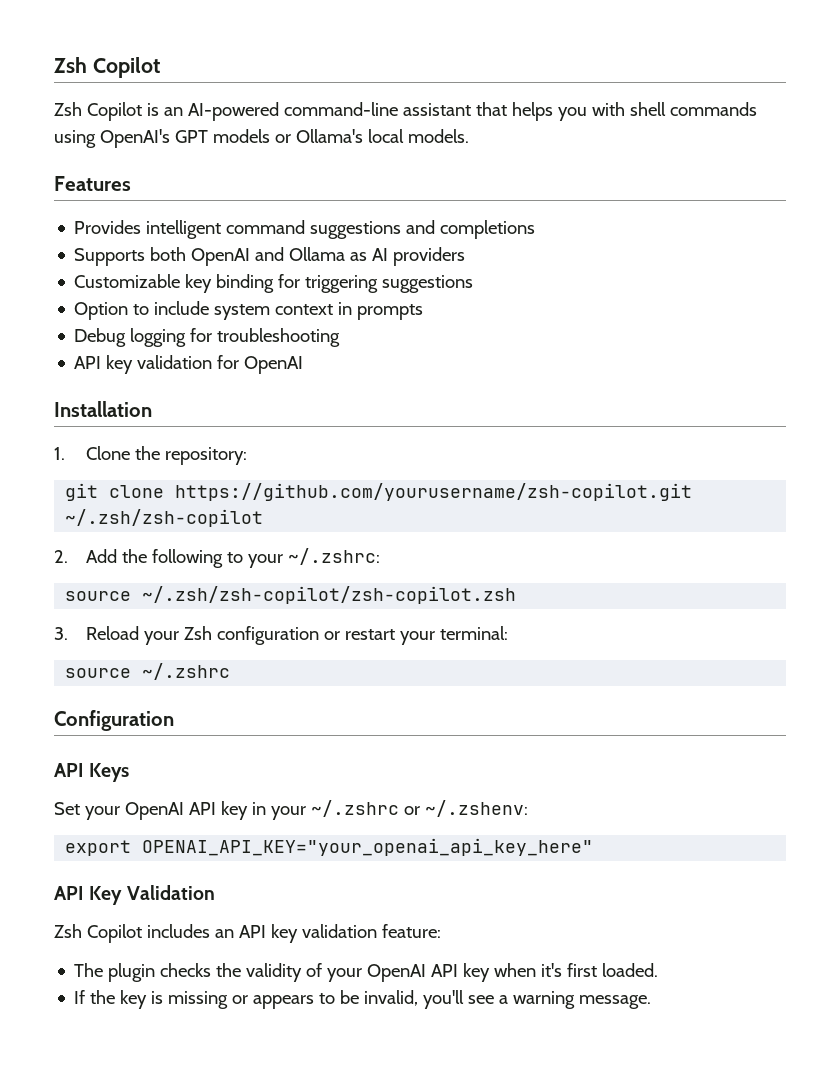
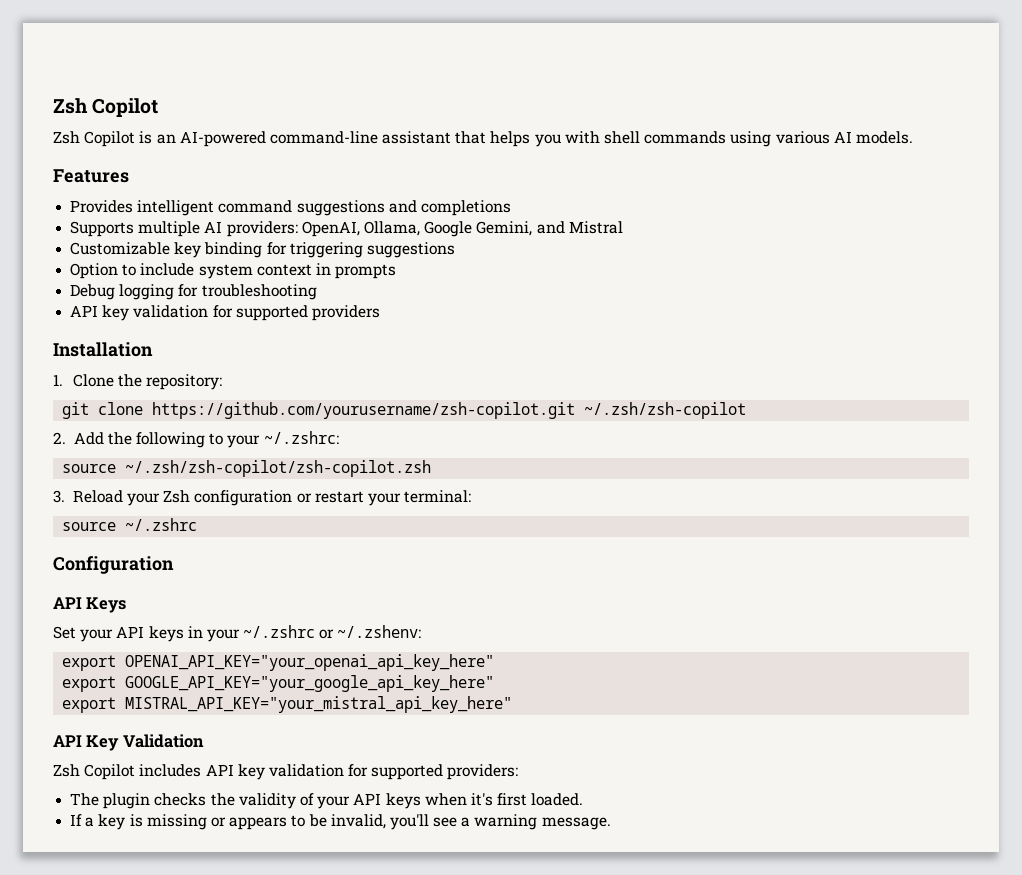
- Zsh Copilot is an AI-powered command-line assistant that helps you with shell commands using OpenAI's GPT models or Ollama's local models.
+ Zsh Copilot is an AI-powered command-line assistant that helps you with shell commands using various AI models.
- Supports both OpenAI and Ollama as AI providers
+ Supports multiple AI providers: OpenAI, Ollama, Google Gemini, and Mistral
- API key validation for OpenAI
+ API key validation for supported providers
- Set your OpenAI API key in your ~/.zshrc or ~/.zshenv:
+ Set your API keys in your ~/.zshrc or ~/.zshenv:
+ export GOOGLE_API_KEY="your_google_api_key_here"
+ export MISTRAL_API_KEY="your_mistral_api_key_here"
- Zsh Copilot includes an API key validation feature:
+ Zsh Copilot includes API key validation for supported providers:
- The plugin checks the validity of your OpenAI API key when it's first loaded.
+ The plugin checks the validity of your API keys when it's first loaded.
- If the key is missing or appears to be invalid, you'll see a warning message.
+ If a key is missing or appears to be invalid, you'll see a warning message.

